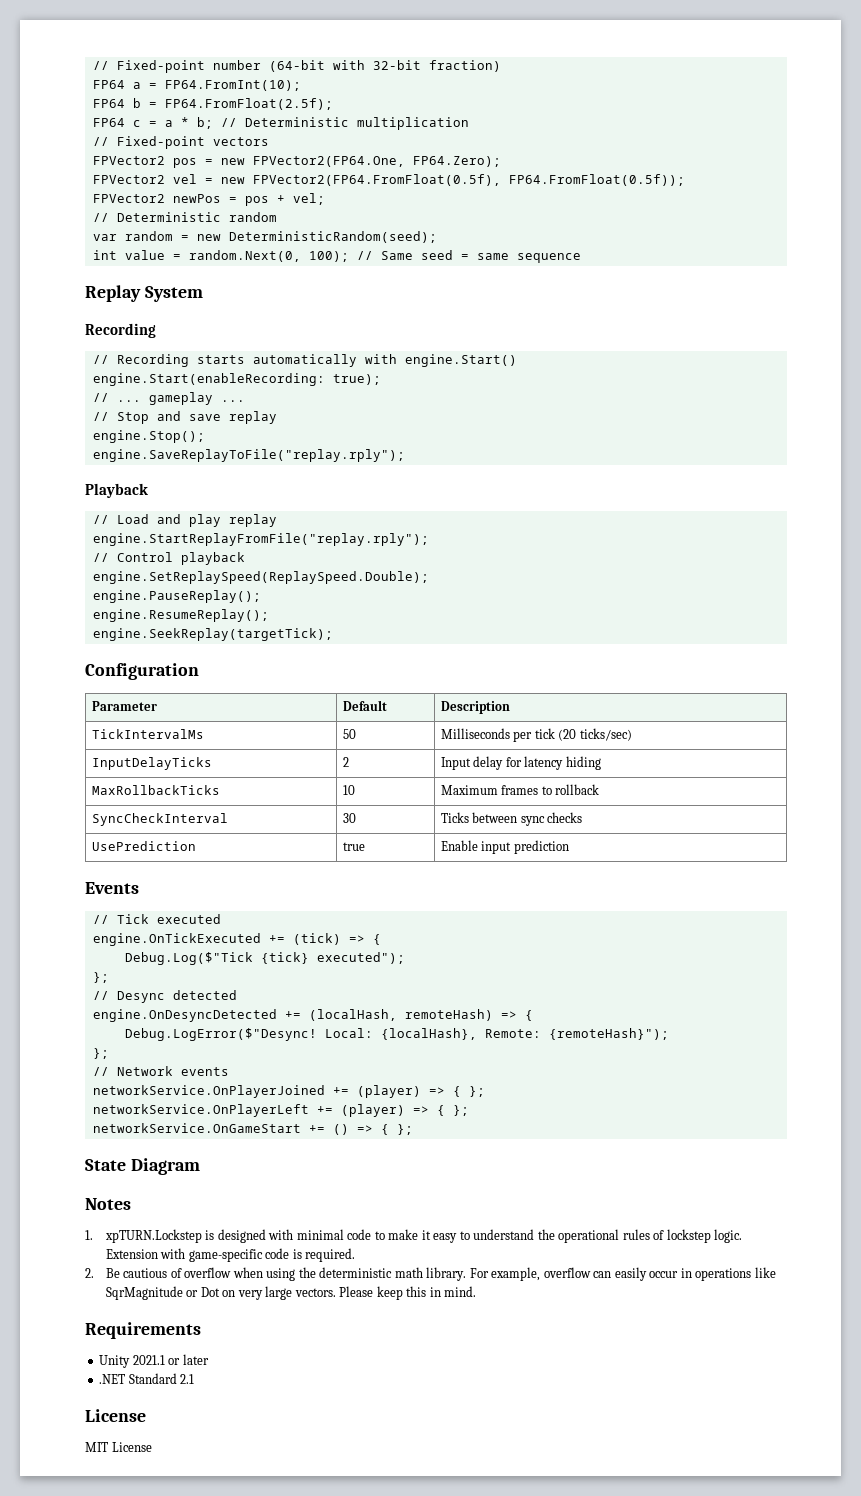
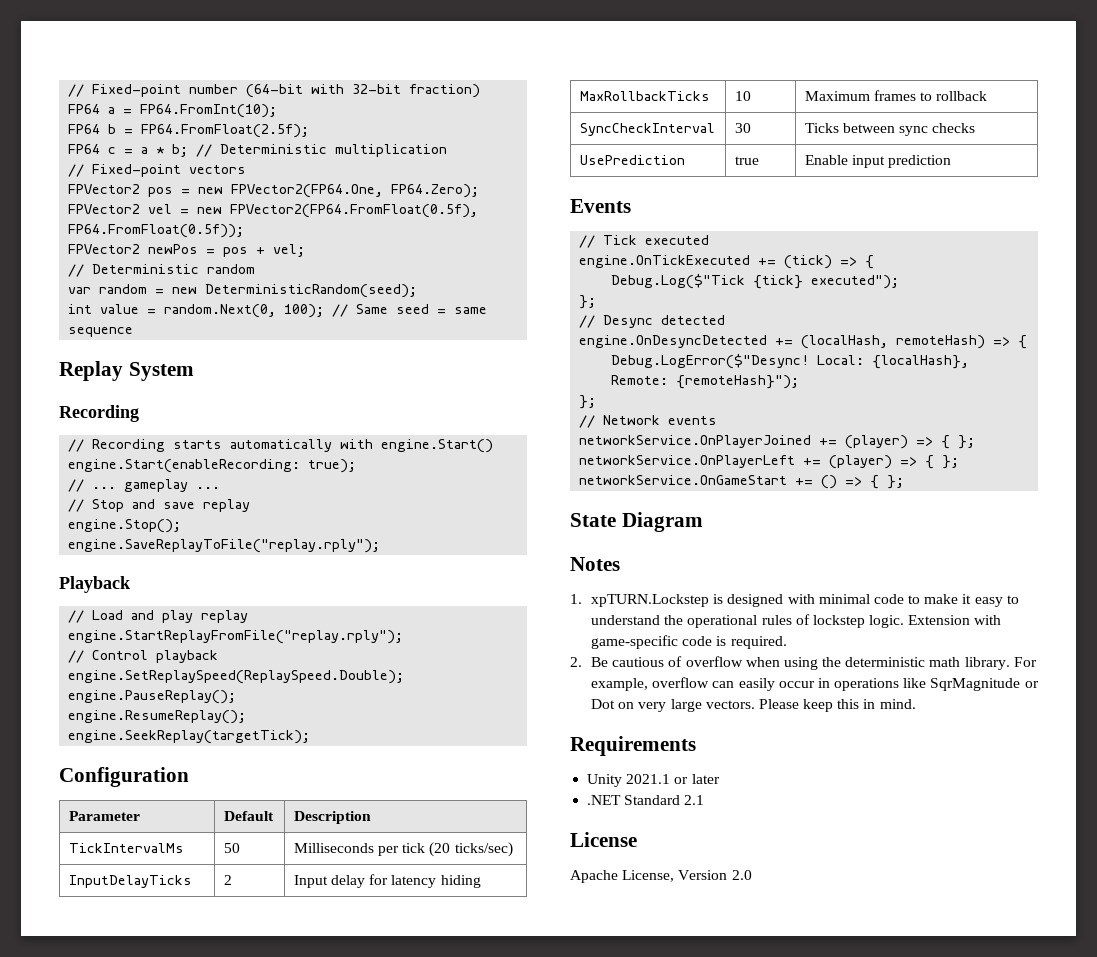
- MIT License
+ Apache License, Version 2.0

